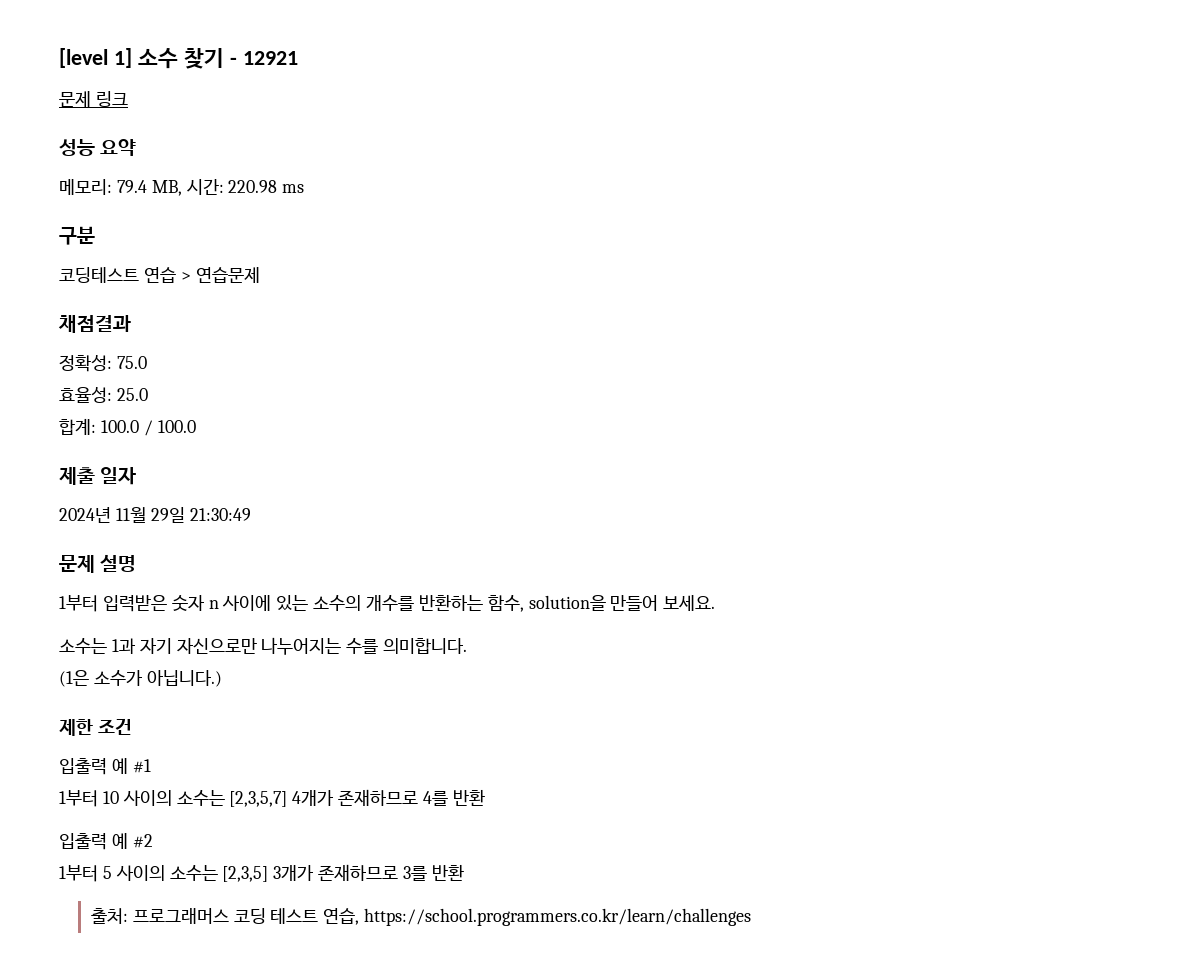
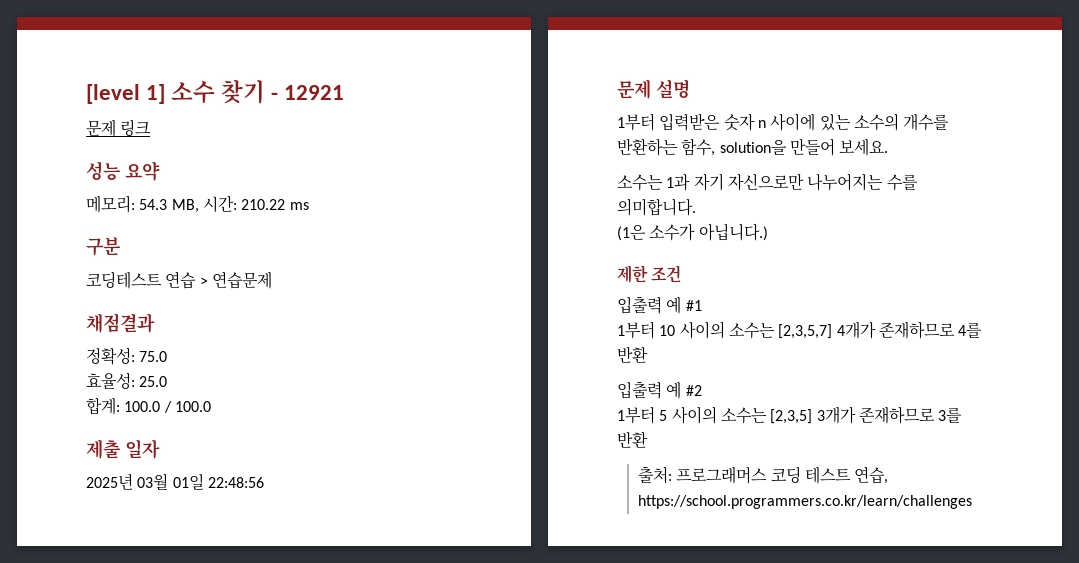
- 메모리: 79.4 MB, 시간: 220.98 ms
+ 메모리: 54.3 MB, 시간: 210.22 ms
- 2024년 11월 29일 21:30:49
+ 2025년 03월 01일 22:48:56

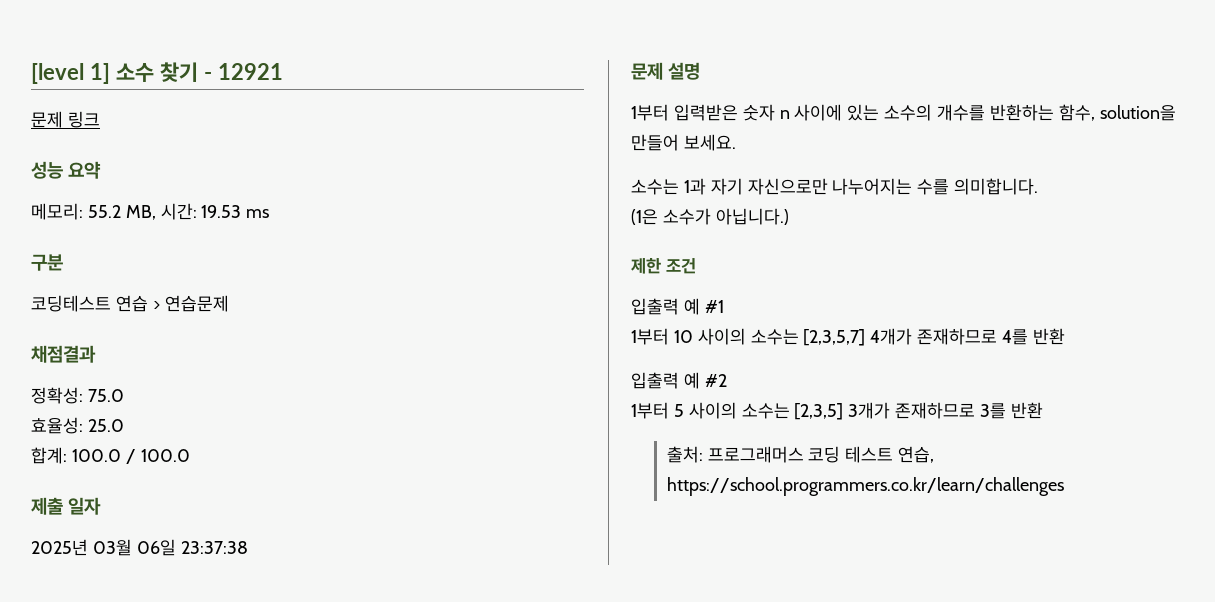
- 메모리: 54.3 MB, 시간: 210.22 ms
+ 메모리: 55.2 MB, 시간: 19.53 ms
- 2025년 03월 01일 22:48:56
+ 2025년 03월 06일 23:37:38

